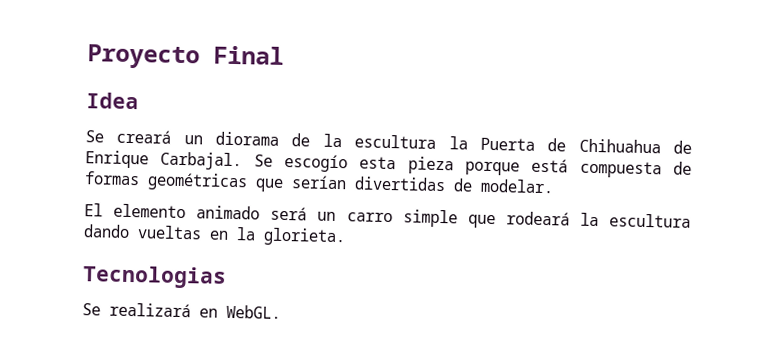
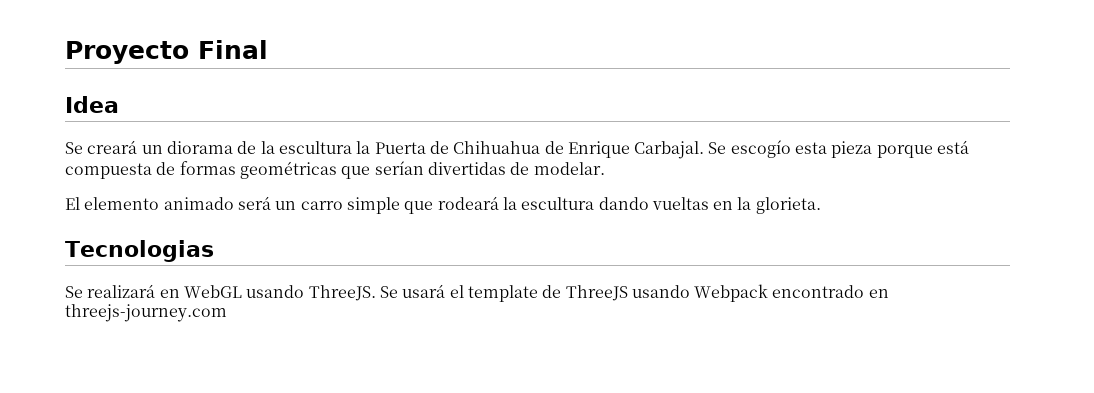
- Se realizará en WebGL.
+ Se realizará en WebGL usando ThreeJS. Se usará el template de ThreeJS usando Webpack encontrado en threejs-journey.com

